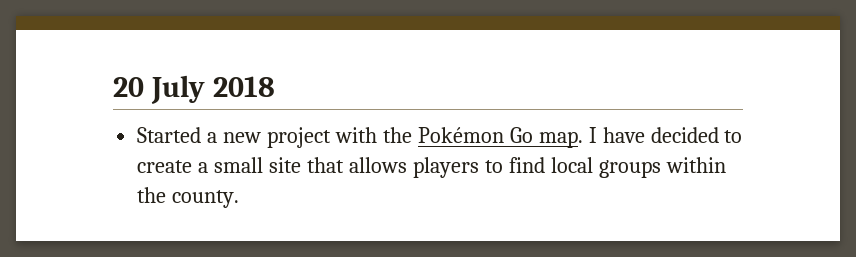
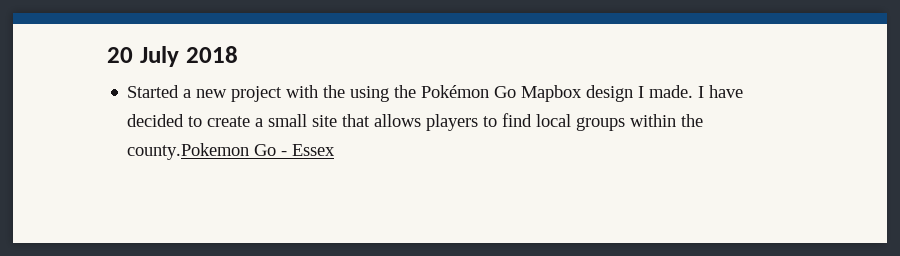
- Started a new project with the Pokémon Go map.
+ Started a new project with the using the Pokémon Go Mapbox design I made.
- I have decided to create a small site that allows players to find local groups within the county.
+ I have decided to create a small site that allows players to find local groups within the county.Pokemon Go - Essex

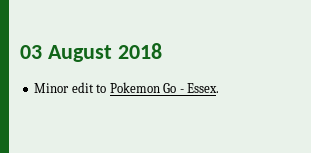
- 20 July 2018
+ 03 August 2018
- Started a new project with the using the Pokémon Go Mapbox design I made. I have decided to create a small site that allows players to find local groups within the county.Pokemon Go - Essex
+ Minor edit to Pokemon Go - Essex.

